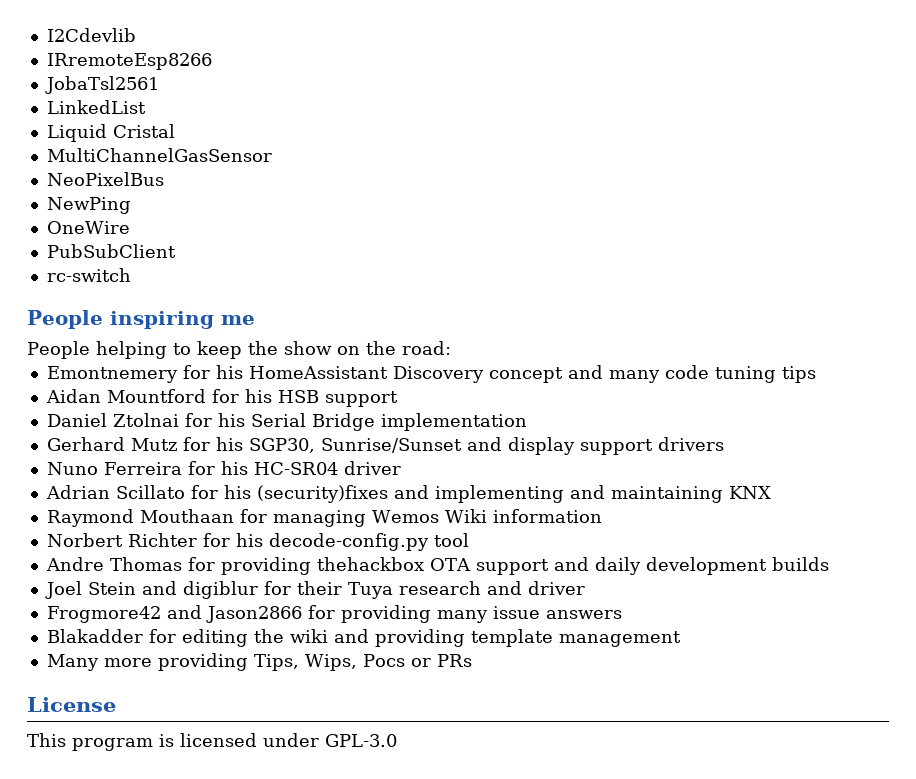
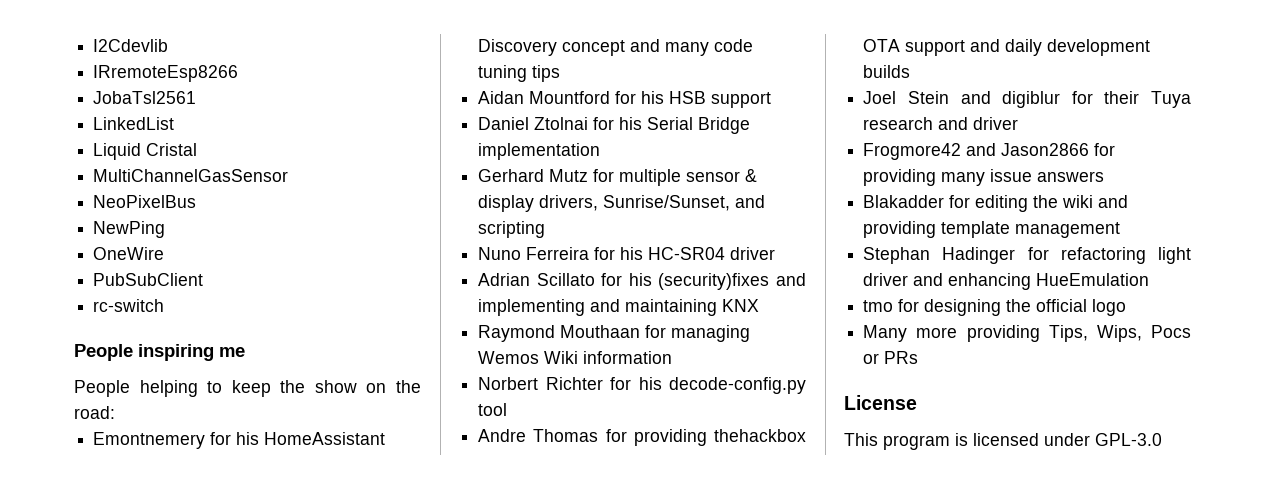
- Gerhard Mutz for his SGP30, Sunrise/Sunset and display support drivers
+ Gerhard Mutz for multiple sensor & display drivers, Sunrise/Sunset, and scripting
+ Stephan Hadinger for refactoring light driver and enhancing HueEmulation
+ tmo for designing the official logo

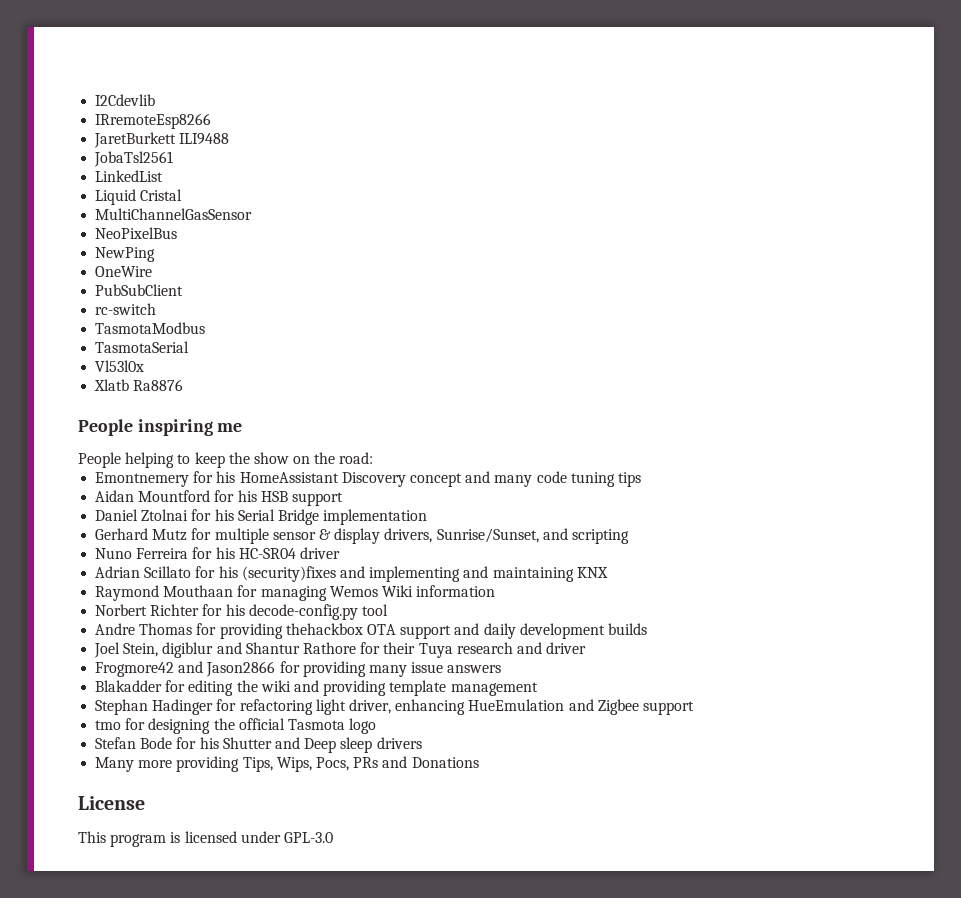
+ JaretBurkett ILI9488
+ TasmotaModbus
+ TasmotaSerial
+ Vl53l0x
+ Xlatb Ra8876
- Joel Stein and digiblur for their Tuya research and driver
+ Joel Stein, digiblur and Shantur Rathore for their Tuya research and driver
- Stephan Hadinger for refactoring light driver and enhancing HueEmulation
+ Stephan Hadinger for refactoring light driver, enhancing HueEmulation and Zigbee support
- tmo for designing the official logo
+ tmo for designing the official Tasmota logo
+ Stefan Bode for his Shutter and Deep sleep drivers
- Many more providing Tips, Wips, Pocs or PRs
+ Many more providing Tips, Wips, Pocs, PRs and Donations

